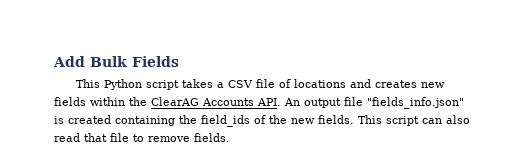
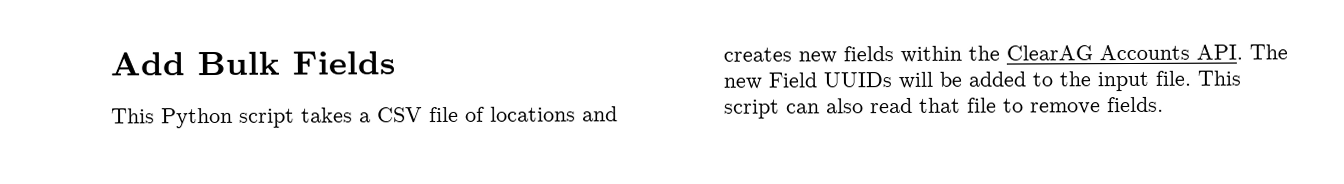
- This Python script takes a CSV file of locations and creates new fields within the ClearAG Accounts API. An output file "fields_info.json" is created containing the field_ids of the new fields.
+ This Python script takes a CSV file of locations and creates new fields within the ClearAG Accounts API. The new Field UUIDs will be added to the input file.

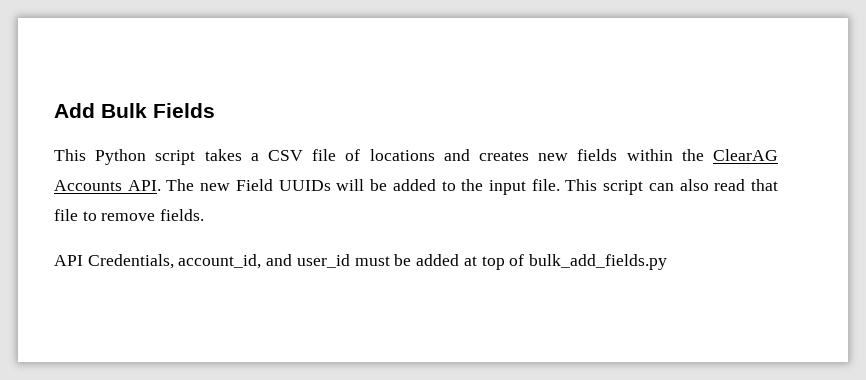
+ API Credentials, account_id, and user_id must be added at top of bulk_add_fields.py

